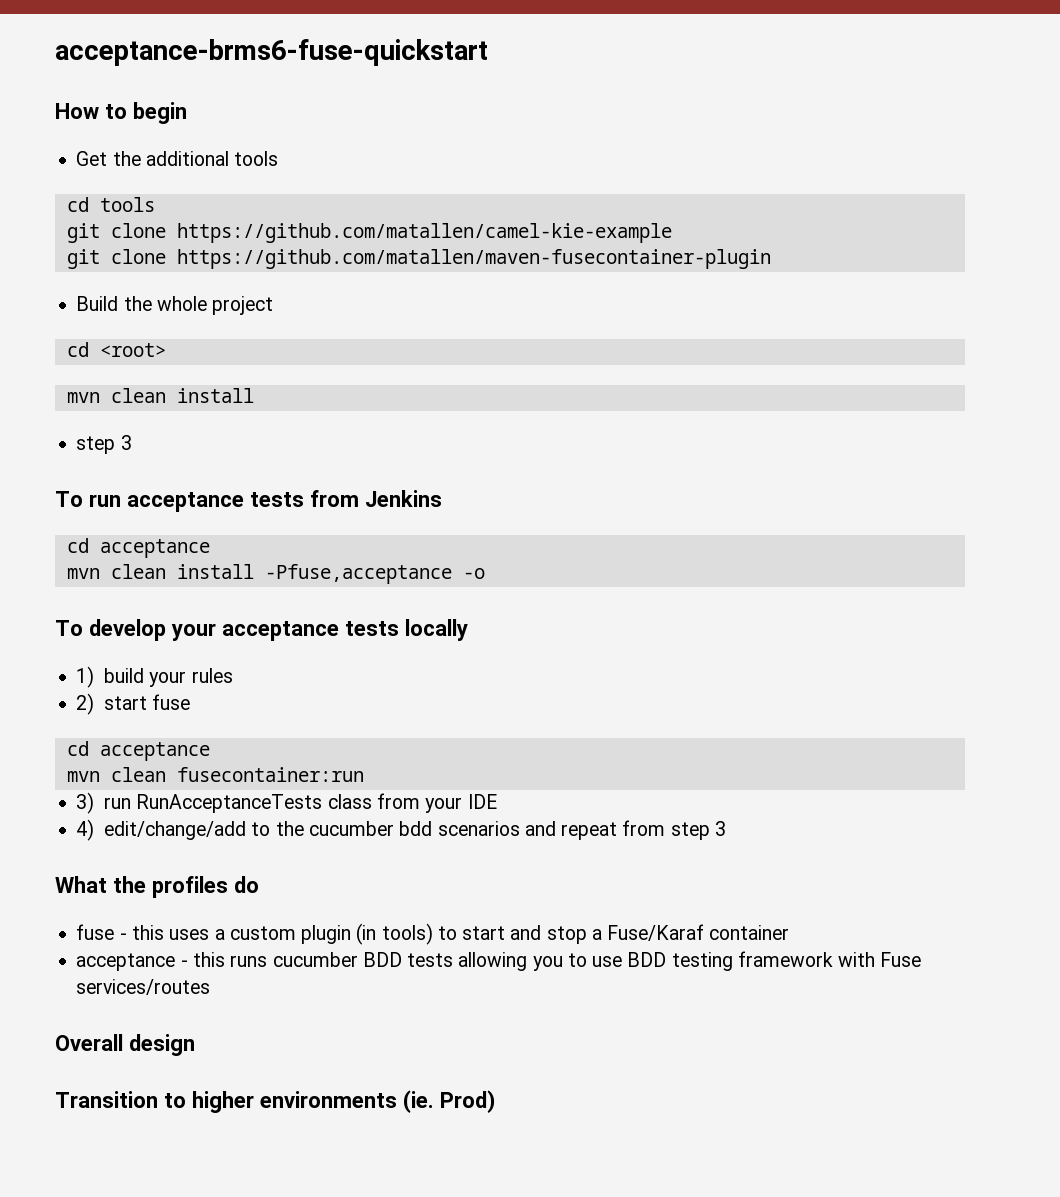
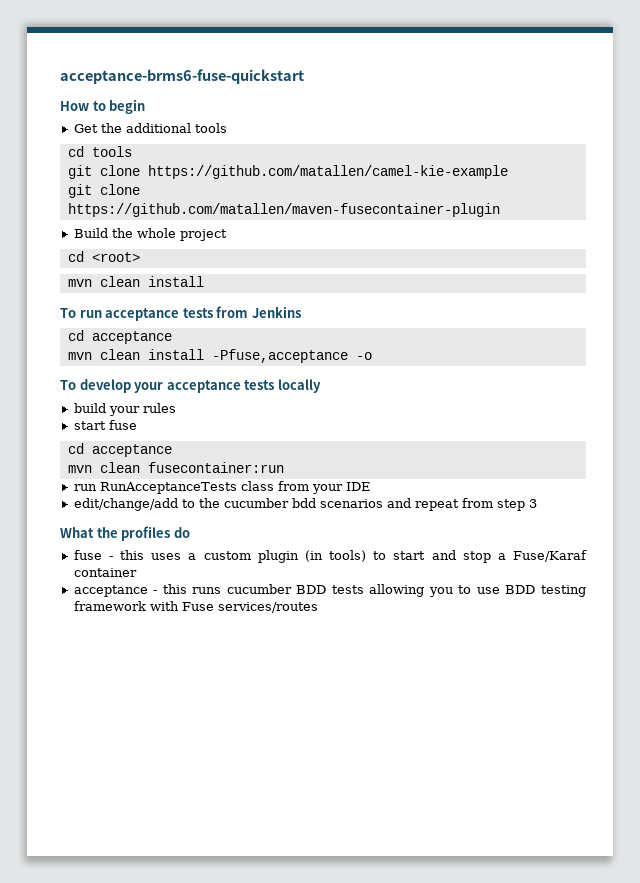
  cd <root>
  mvn clean install
- step 3
- 1) build your rules
+ build your rules
- 2) start fuse
+ start fuse
- 3) run RunAcceptanceTests class from your IDE
+ run RunAcceptanceTests class from your IDE
- 4) edit/change/add to the cucumber bdd scenarios and repeat from step 3
+ edit/change/add to the cucumber bdd scenarios and repeat from step 3
- Overall design
- Transition to higher environments (ie. Prod)

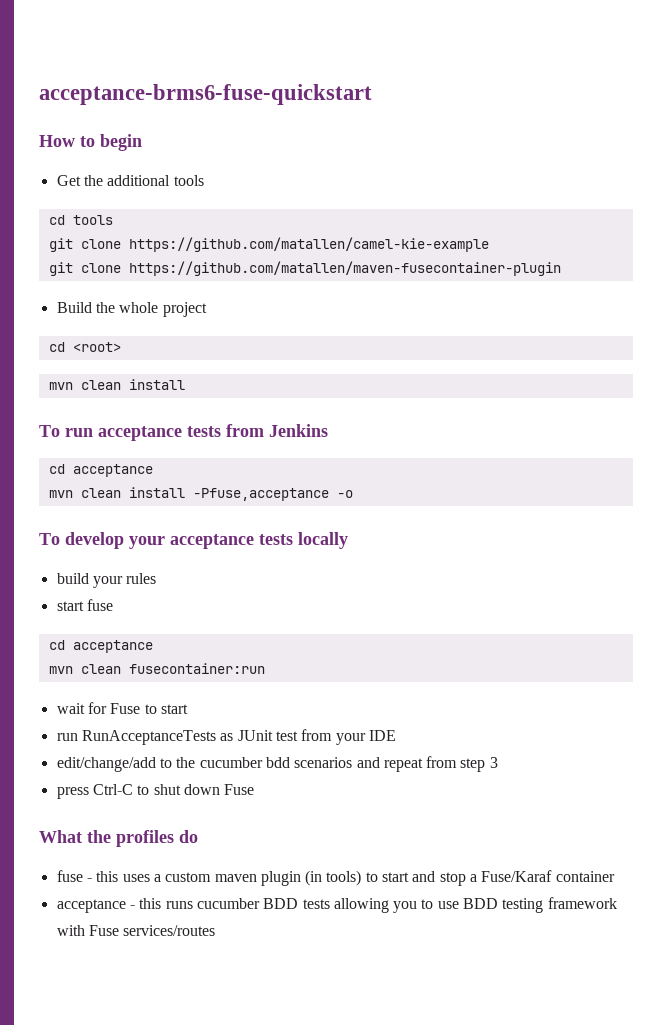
+ wait for Fuse to start
- run RunAcceptanceTests class from your IDE
+ run RunAcceptanceTests as JUnit test from your IDE
+ press Ctrl-C to shut down Fuse
- fuse - this uses a custom plugin (in tools) to start and stop a Fuse/Karaf container
+ fuse - this uses a custom maven plugin (in tools) to start and stop a Fuse/Karaf container

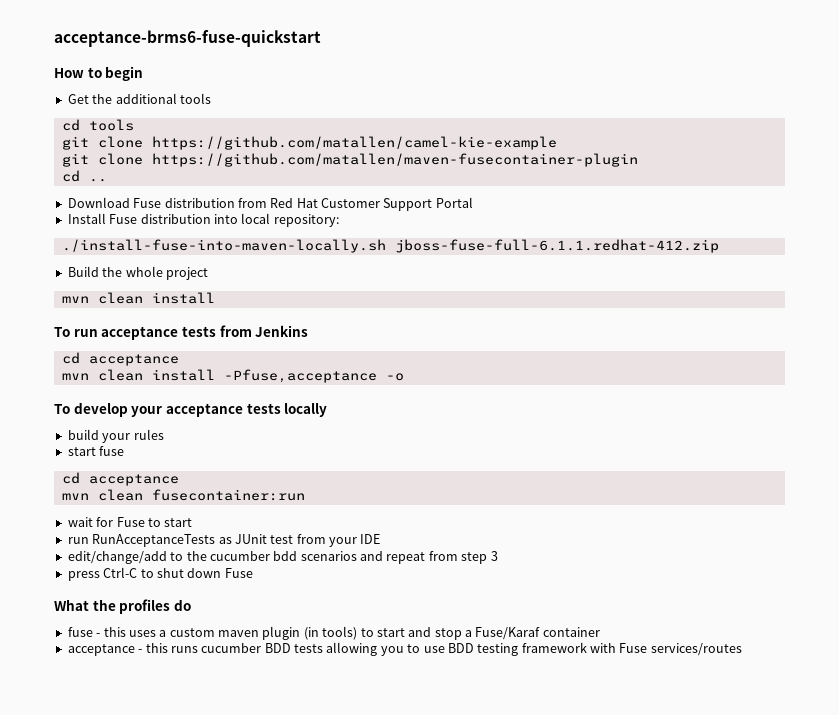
+ cd ..
+ Download Fuse distribution from Red Hat Customer Support Portal
+ Install Fuse distribution into local repository:
+ ./install-fuse-into-maven-locally.sh jboss-fuse-full-6.1.1.redhat-412.zip
- cd <root>

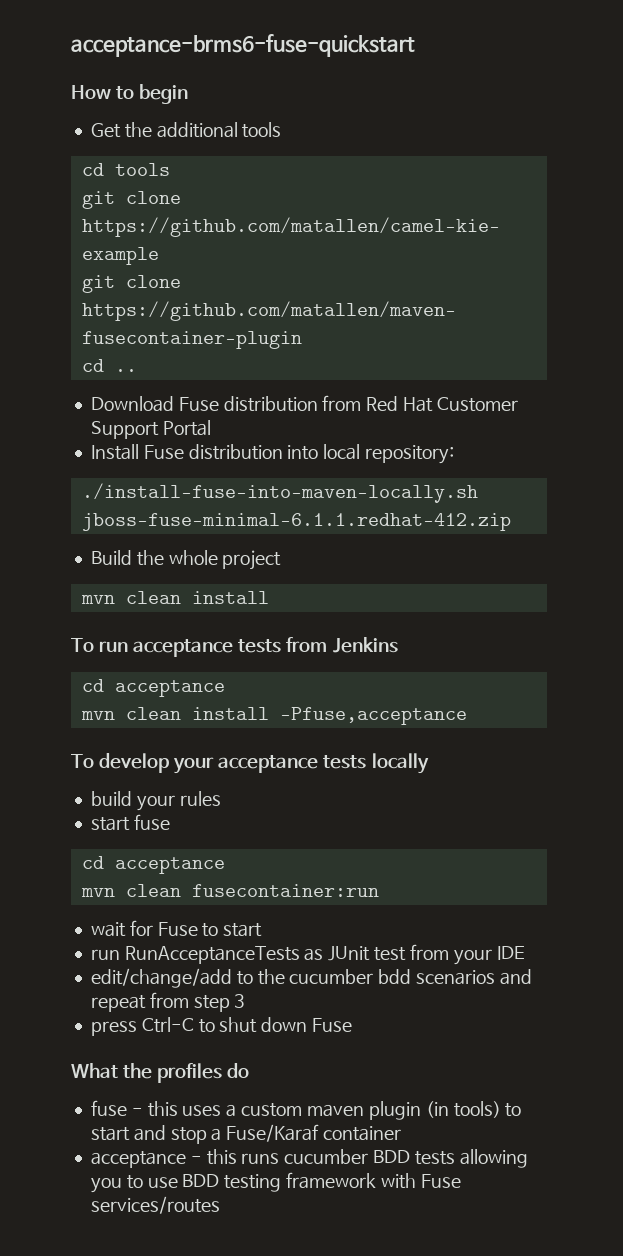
- ./install-fuse-into-maven-locally.sh jboss-fuse-full-6.1.1.redhat-412.zip
+ ./install-fuse-into-maven-locally.sh jboss-fuse-minimal-6.1.1.redhat-412.zip
- mvn clean install -Pfuse,acceptance -o
+ mvn clean install -Pfuse,acceptance

